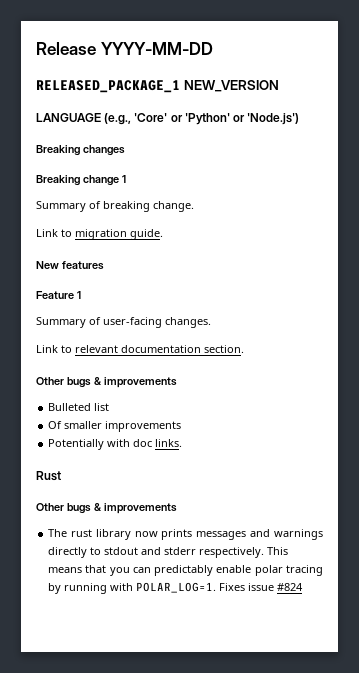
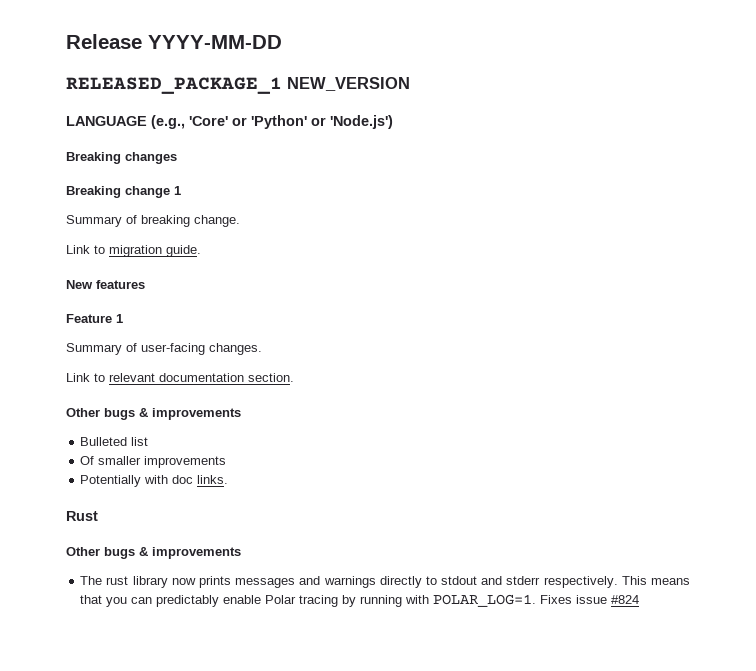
- This means that you can predictably enable polar tracing by running with POLAR_LOG=1.
+ This means that you can predictably enable Polar tracing by running with POLAR_LOG=1.

